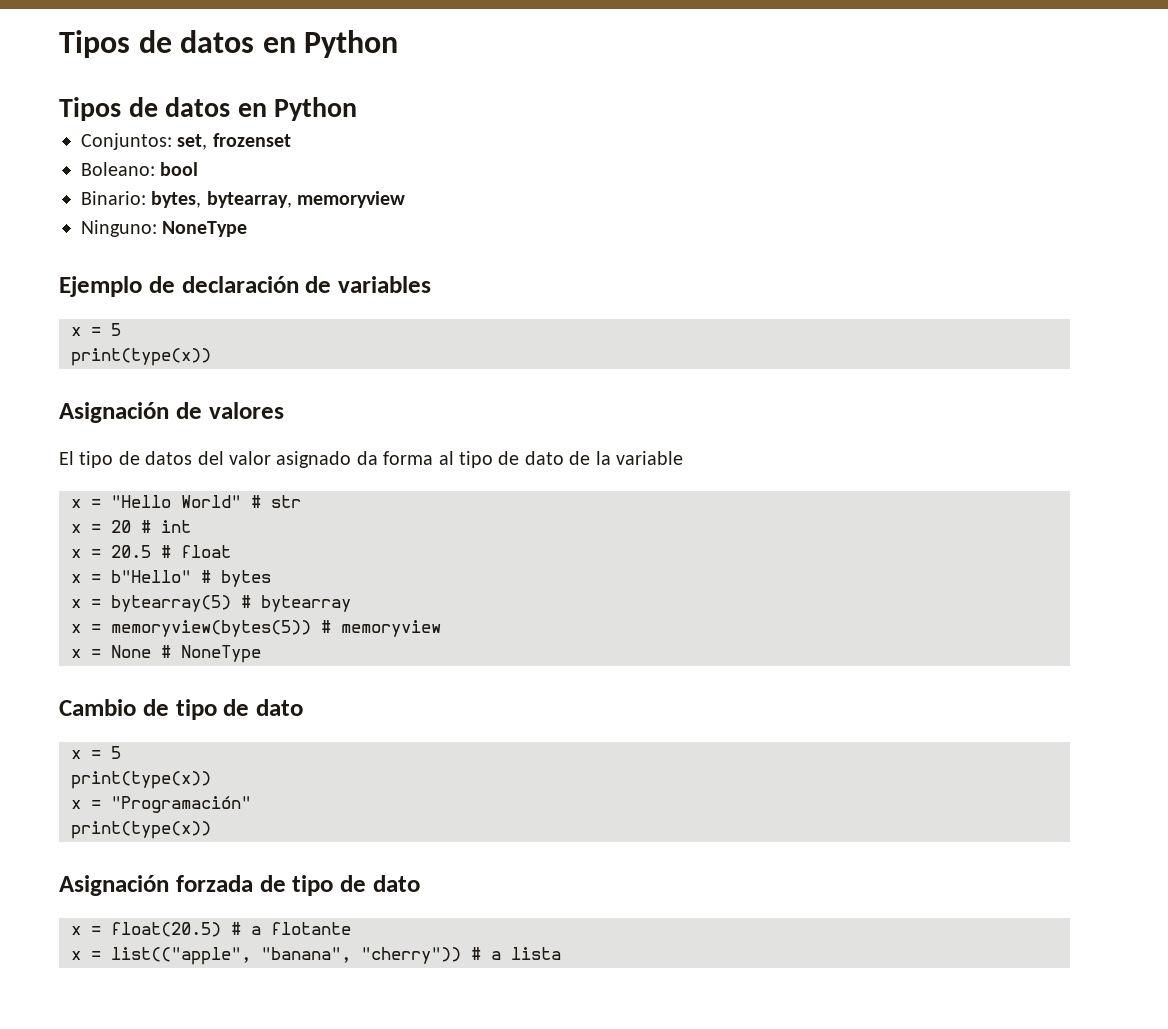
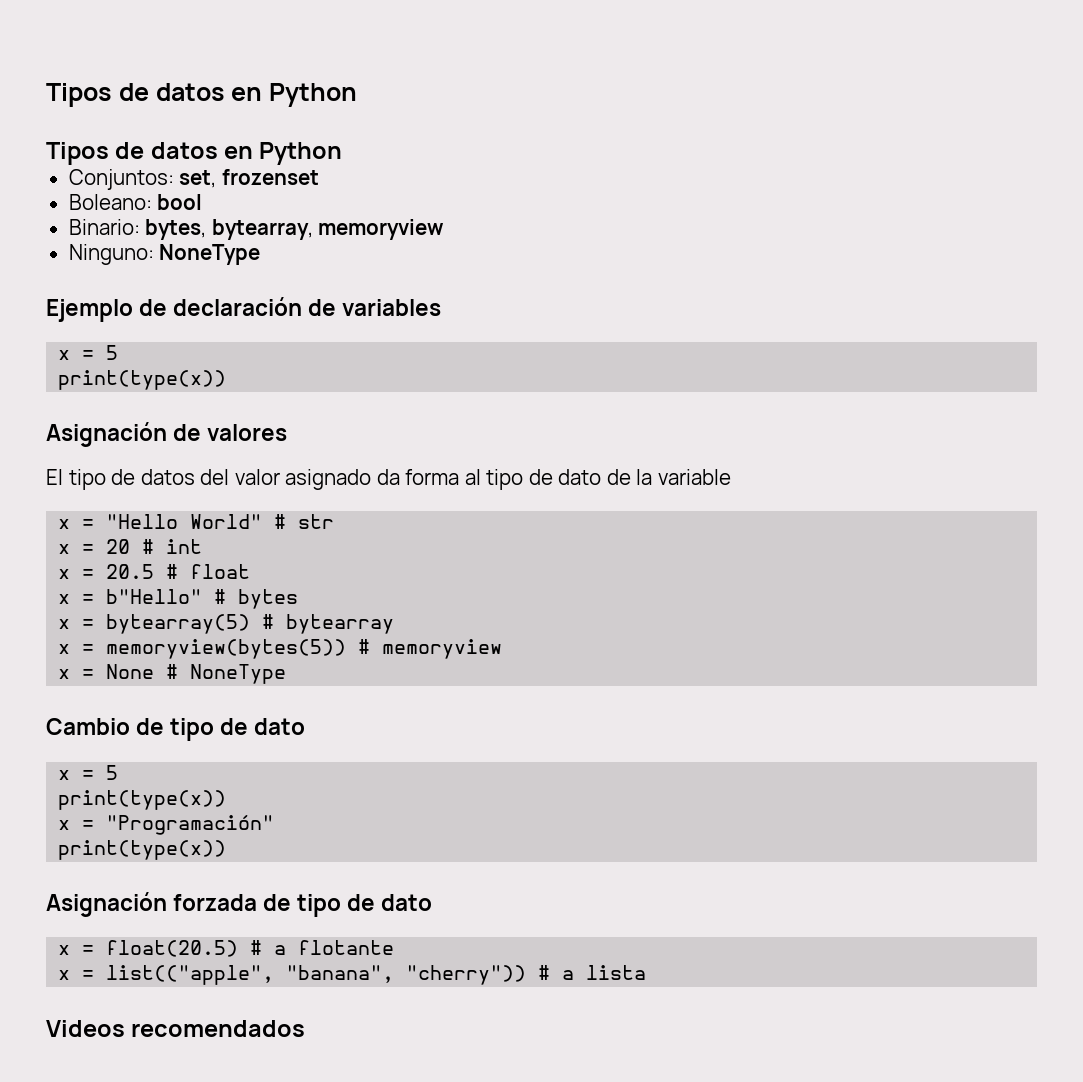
+ Videos recomendados

